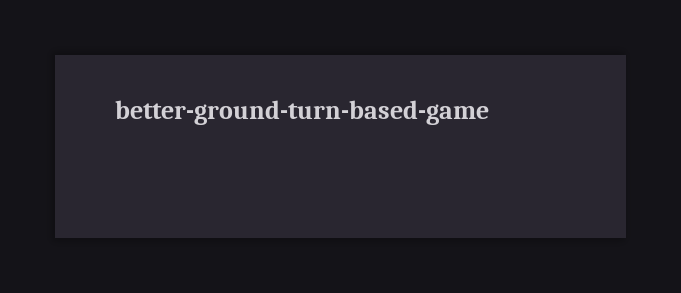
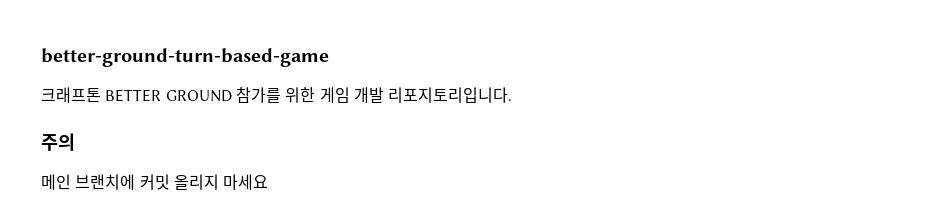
+ 크래프톤 BETTER GROUND 참가를 위한 게임 개발 리포지토리입니다.
+ 주의
+ 메인 브랜치에 커밋 올리지 마세요

